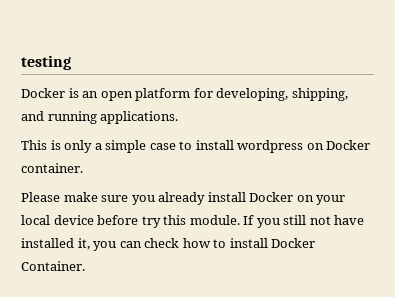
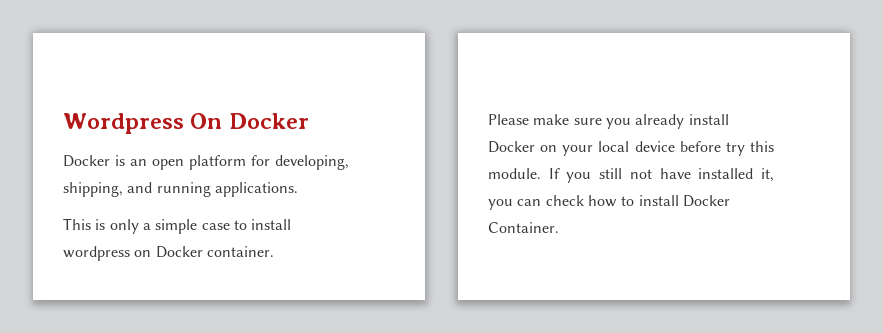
- testing
+ Wordpress On Docker

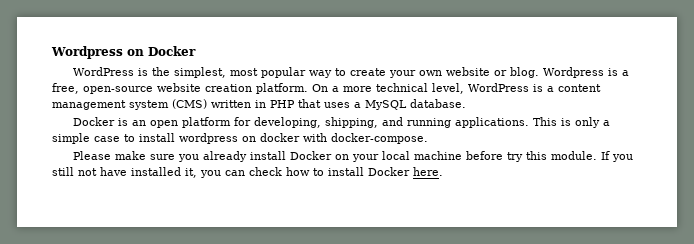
- Wordpress On Docker
+ Wordpress on Docker
+ WordPress is the simplest, most popular way to create your own website or blog. Wordpress is a free, open-source website creation platform. On a more technical level, WordPress is a content management system (CMS) written in PHP that uses a MySQL database.
- Docker is an open platform for developing, shipping, and running applications.
- This is only a simple case to install wordpress on Docker container.
+ Docker is an open platform for developing, shipping, and running applications. This is only a simple case to install wordpress on docker with docker-compose.
- Please make sure you already install Docker on your local device before try this module.
+ Please make sure you already install Docker on your local machine before try this module.
- If you still not have installed it, you can check how to install Docker Container.
+ If you still not have installed it, you can check how to install Docker here.

